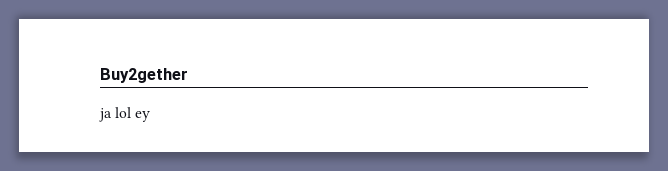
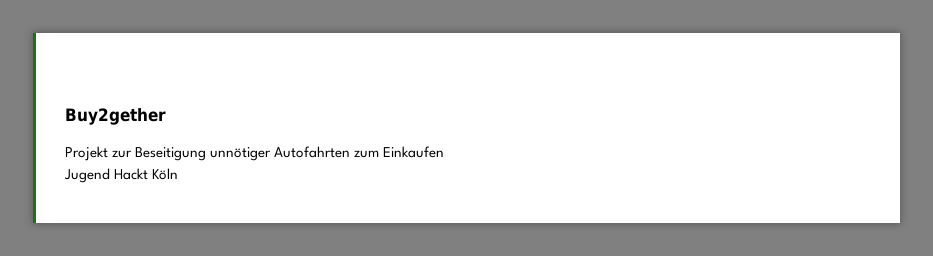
- ja lol ey
+ Projekt zur Beseitigung unnötiger Autofahrten zum Einkaufen
+ Jugend Hackt Köln

